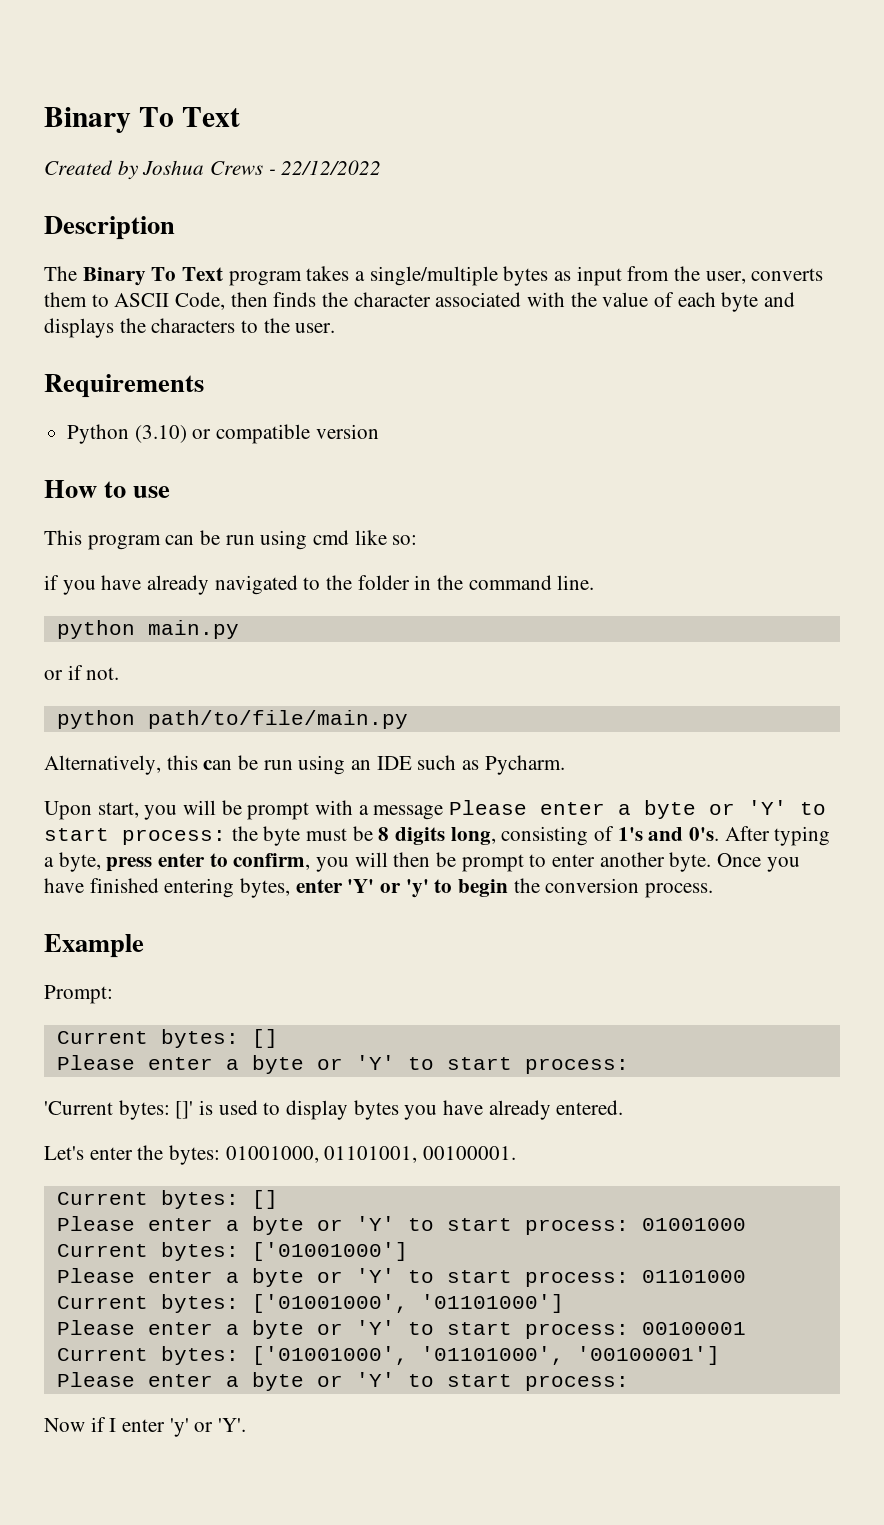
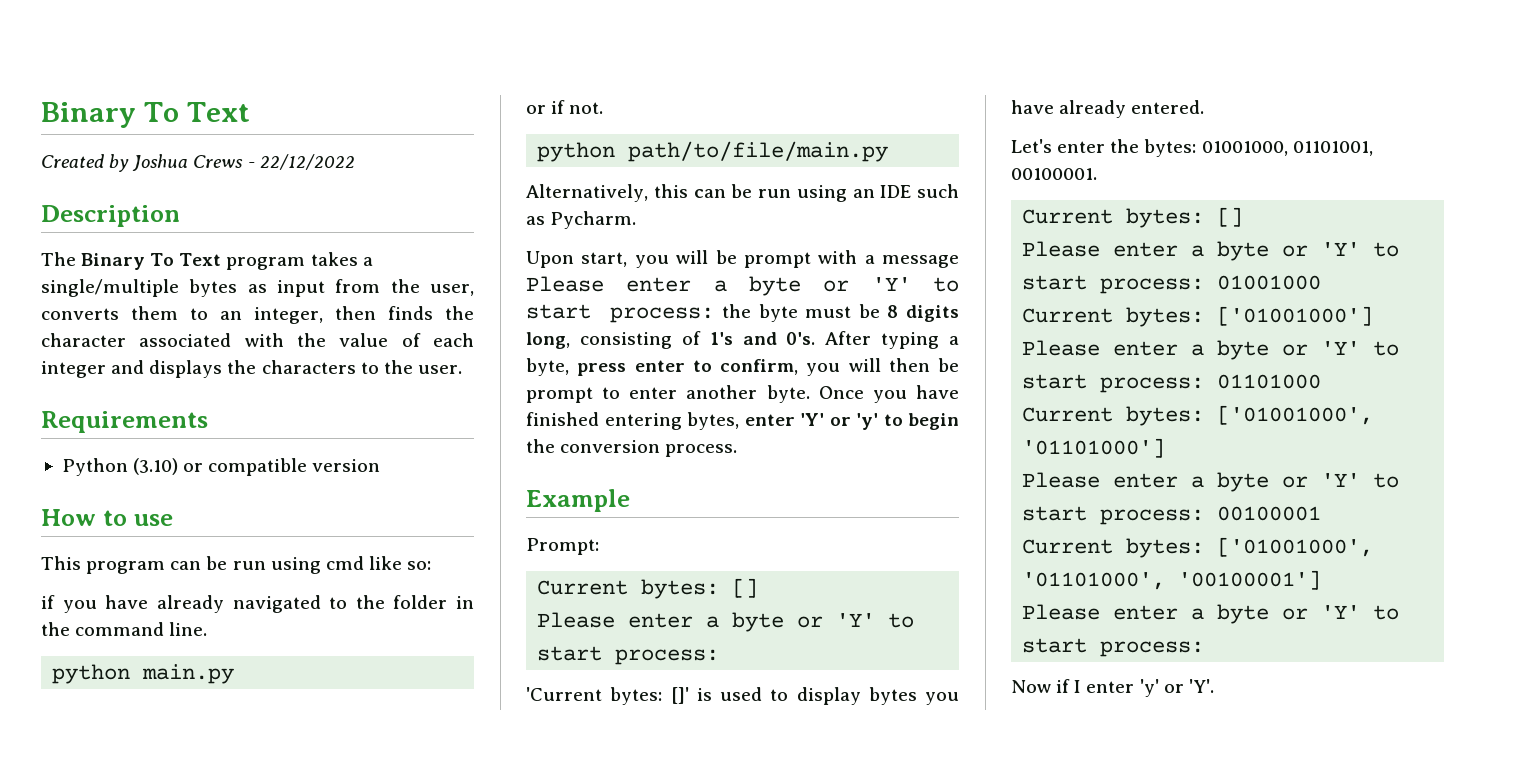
- The Binary To Text program takes a single/multiple bytes as input from the user, converts them to ASCII Code, then finds the character associated with the value of each byte and displays the characters to the user.
+ The Binary To Text program takes a single/multiple bytes as input from the user, converts them to an integer, then finds the character associated with the value of each integer and displays the characters to the user.

